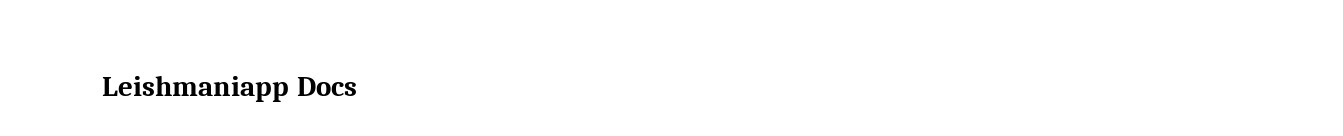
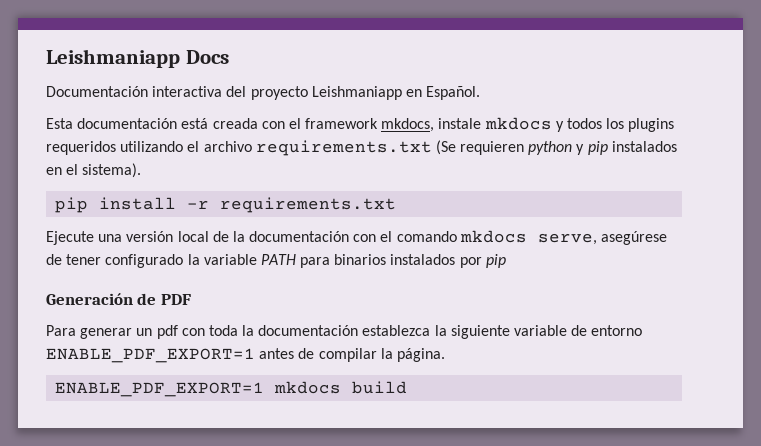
+ Documentación interactiva del proyecto Leishmaniapp en Español.
+ Esta documentación está creada con el framework mkdocs, instale mkdocs y todos los plugins requeridos utilizando el archivo requirements.txt (Se requieren python y pip instalados en el sistema).
+ pip install -r requirements.txt
+ Ejecute una versión local de la documentación con el comando mkdocs serve, asegúrese de tener configurado la variable PATH para binarios instalados por pip
+ Generación de PDF
+ Para generar un pdf con toda la documentación establezca la siguiente variable de entorno ENABLE_PDF_EXPORT=1 antes de compilar la página.
+ ENABLE_PDF_EXPORT=1 mkdocs build

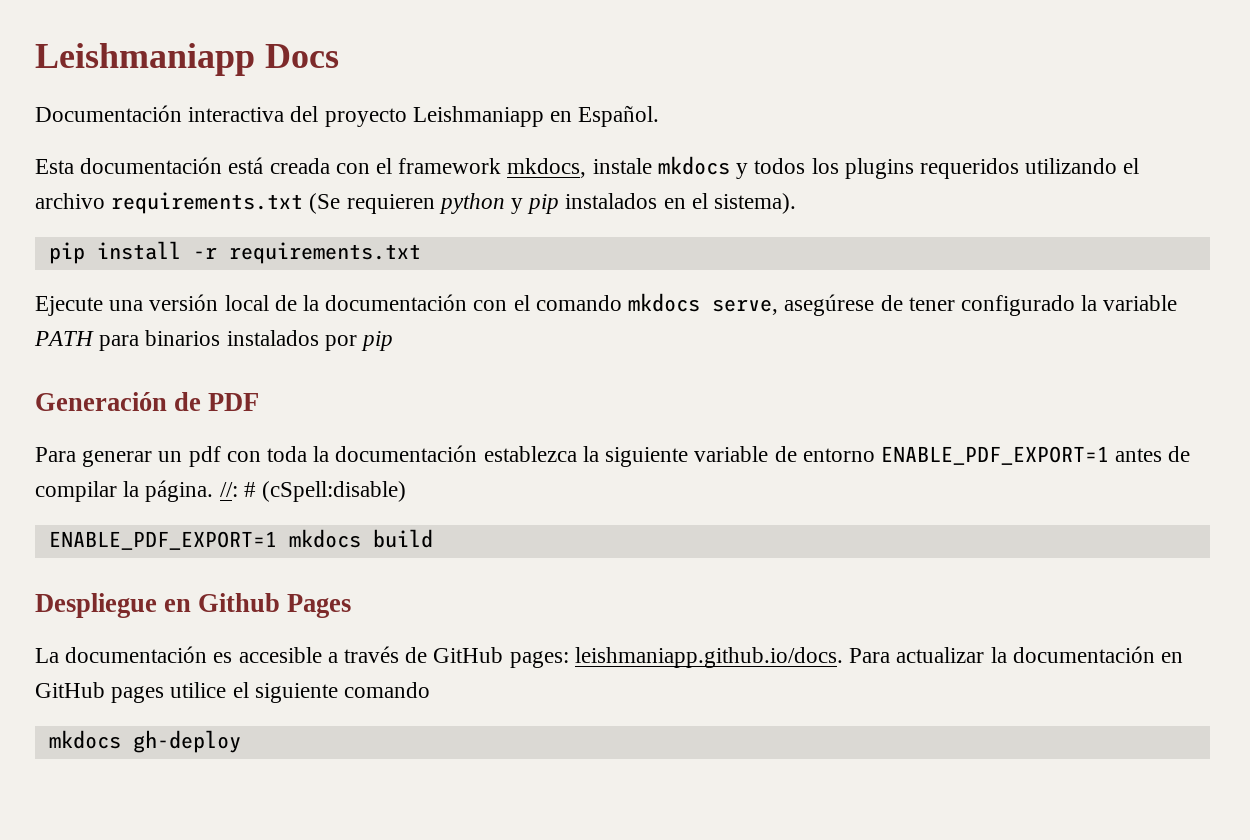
+ //: # (cSpell:disable)
+ Despliegue en Github Pages
+ La documentación es accesible a través de GitHub pages: leishmaniapp.github.io/docs. Para actualizar la documentación en GitHub pages utilice el siguiente comando
+ mkdocs gh-deploy

